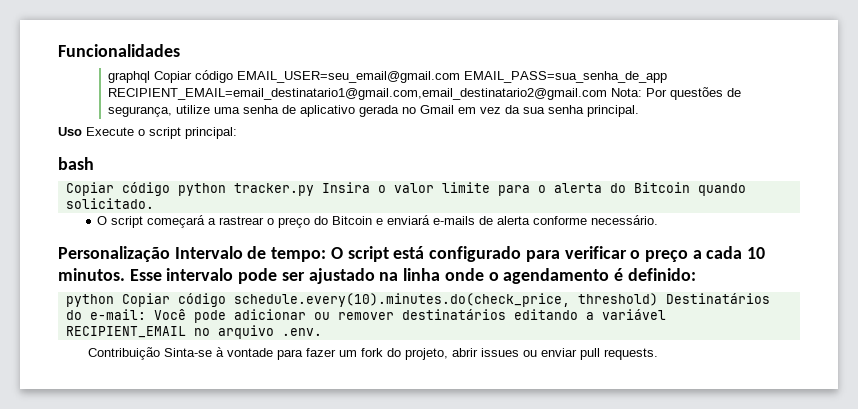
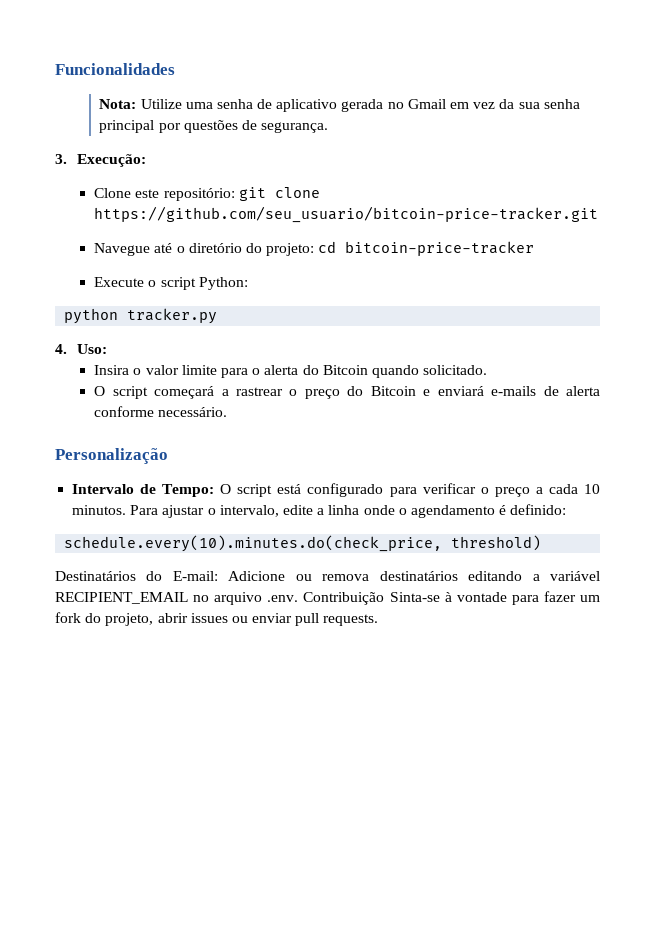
- graphql Copiar código EMAIL_USER=seu_email@gmail.com EMAIL_PASS=sua_senha_de_app RECIPIENT_EMAIL=email_destinatario1@gmail.com,email_destinatario2@gmail.com Nota: Por questões de segurança, utilize uma senha de aplicativo gerada no Gmail em vez da sua senha principal.
- Uso Execute o script principal:
- bash
- Copiar código python tracker.py Insira o valor limite para o alerta do Bitcoin quando solicitado.
+ Nota: Utilize uma senha de aplicativo gerada no Gmail em vez da sua senha principal por questões de segurança.
+ 3. Execução:
+ Clone este repositório: git clone https://github.com/seu_usuario/bitcoin-price-tracker.git
+ Navegue até o diretório do projeto: cd bitcoin-price-tracker
+ Execute o script Python:
+ python tracker.py
+ 4. Uso:
+ Insira o valor limite para o alerta do Bitcoin quando solicitado.
- Personalização Intervalo de tempo: O script está configurado para verificar o preço a cada 10 minutos.
+ Personalização
+ Intervalo de Tempo: O script está configurado para verificar o preço a cada 10 minutos.
- Esse intervalo pode ser ajustado na linha onde o agendamento é definido:
+ Para ajustar o intervalo, edite a linha onde o agendamento é definido:
- python Copiar código schedule.every(10).minutes.do(check_price, threshold) Destinatários do e-mail: Você pode adicionar ou remover destinatários editando a variável RECIPIENT_EMAIL no arquivo .env.
- Contribuição Sinta-se à vontade para fazer um fork do projeto, abrir issues ou enviar pull requests.
+ schedule.every(10).minutes.do(check_price, threshold)
+ Destinatários do E-mail: Adicione ou remova destinatários editando a variável RECIPIENT_EMAIL no arquivo .env. Contribuição Sinta-se à vontade para fazer um fork do projeto, abrir issues ou enviar pull requests.

